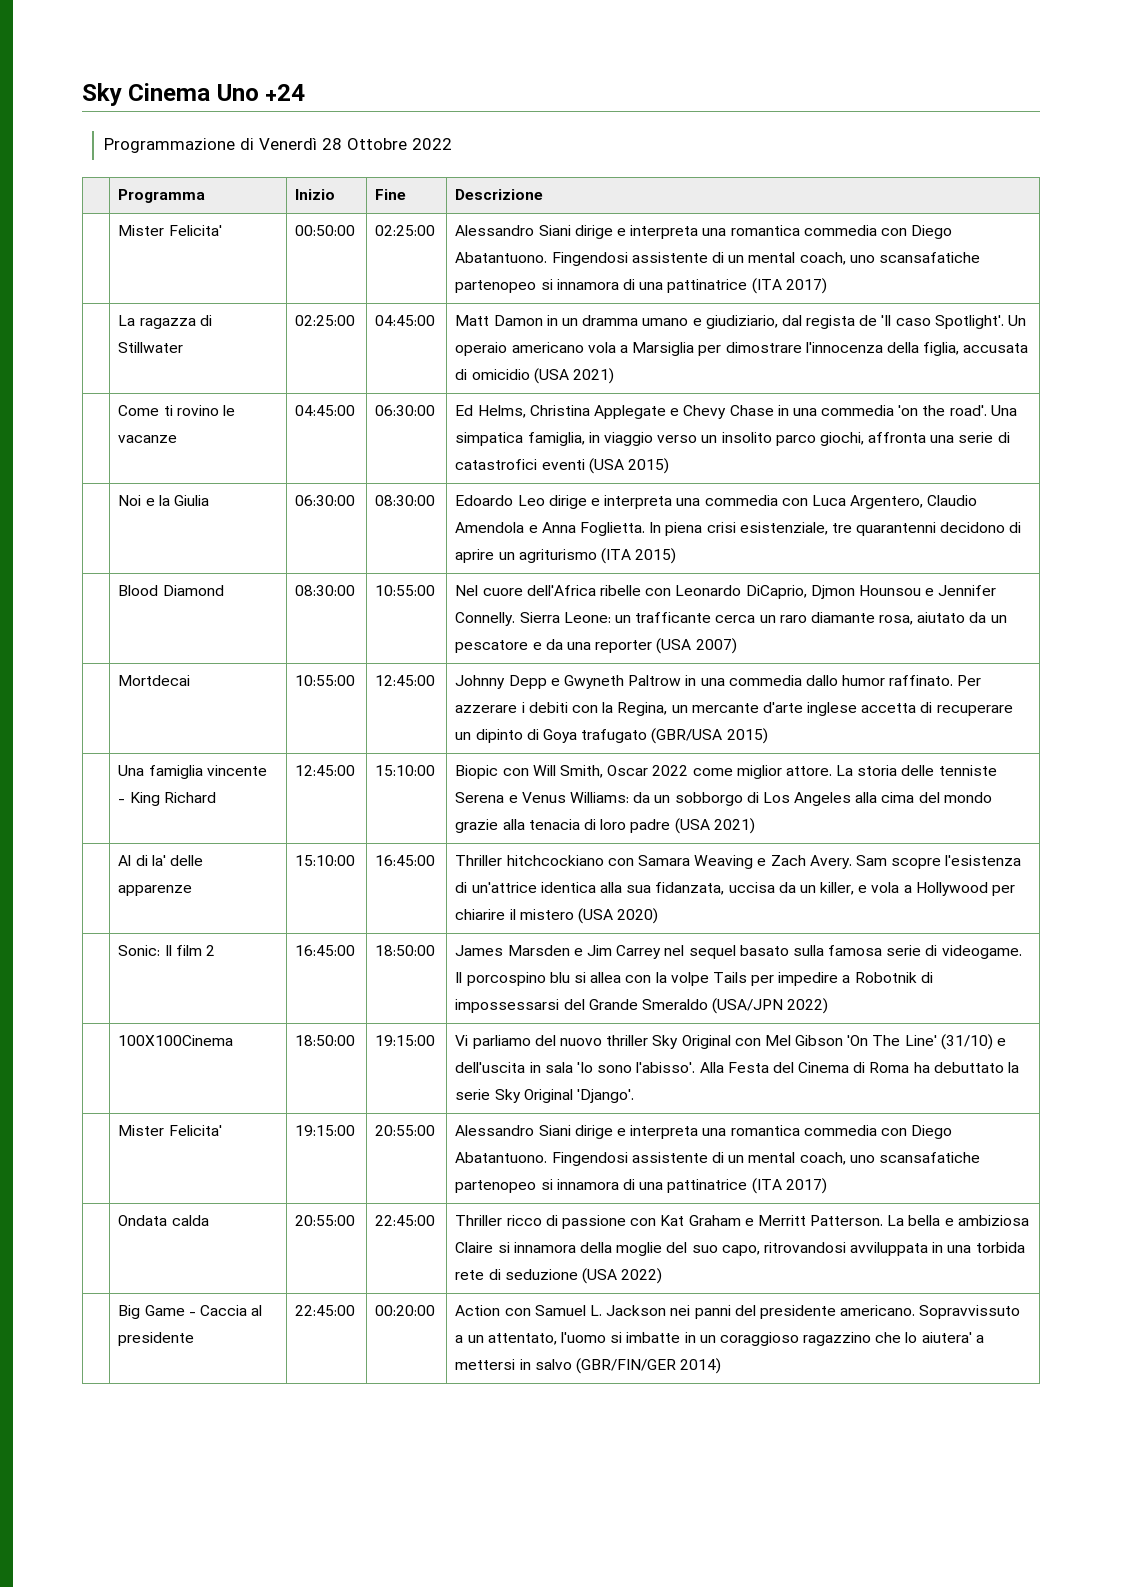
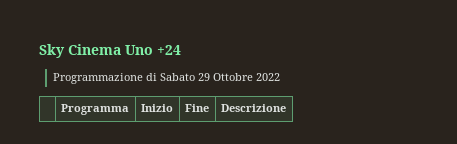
- Programmazione di Venerdì 28 Ottobre 2022
+ Programmazione di Sabato 29 Ottobre 2022
- | Mister Felicita' | 00:50:00 | 02:25:00 | Alessandro Siani dirige e interpreta una romantica commedia con Diego Abatantuono. Fingendosi assistente di un mental coach, uno scansafatiche partenopeo si innamora di una pattinatrice (ITA 2017)
- | La ragazza di Stillwater | 02:25:00 | 04:45:00 | Matt Damon in un dramma umano e giudiziario, dal regista de 'Il caso Spotlight'. Un operaio americano vola a Marsiglia per dimostrare l'innocenza della figlia, accusata di omicidio (USA 2021)
- | Come ti rovino le vacanze | 04:45:00 | 06:30:00 | Ed Helms, Christina Applegate e Chevy Chase in una commedia 'on the road'. Una simpatica famiglia, in viaggio verso un insolito parco giochi, affronta una serie di catastrofici eventi (USA 2015)
- | Noi e la Giulia | 06:30:00 | 08:30:00 | Edoardo Leo dirige e interpreta una commedia con Luca Argentero, Claudio Amendola e Anna Foglietta. In piena crisi esistenziale, tre quarantenni decidono di aprire un agriturismo (ITA 2015)
- | Blood Diamond | 08:30:00 | 10:55:00 | Nel cuore dell'Africa ribelle con Leonardo DiCaprio, Djmon Hounsou e Jennifer Connelly. Sierra Leone: un trafficante cerca un raro diamante rosa, aiutato da un pescatore e da una reporter (USA 2007)
- | Mortdecai | 10:55:00 | 12:45:00 | Johnny Depp e Gwyneth Paltrow in una commedia dallo humor raffinato. Per azzerare i debiti con la Regina, un mercante d'arte inglese accetta di recuperare un dipinto di Goya trafugato (GBR/USA 2015)
- | Una famiglia vincente - King Richard | 12:45:00 | 15:10:00 | Biopic con Will Smith, Oscar 2022 come miglior attore. La storia delle tenniste Serena e Venus Williams: da un sobborgo di Los Angeles alla cima del mondo grazie alla tenacia di loro padre (USA 2021)
- | Al di la' delle apparenze | 15:10:00 | 16:45:00 | Thriller hitchcockiano con Samara Weaving e Zach Avery. Sam scopre l'esistenza di un'attrice identica alla sua fidanzata, uccisa da un killer, e vola a Hollywood per chiarire il mistero (USA 2020)
- | Sonic: Il film 2 | 16:45:00 | 18:50:00 | James Marsden e Jim Carrey nel sequel basato sulla famosa serie di videogame. Il porcospino blu si allea con la volpe Tails per impedire a Robotnik di impossessarsi del Grande Smeraldo (USA/JPN 2022)
- | 100X100Cinema | 18:50:00 | 19:15:00 | Vi parliamo del nuovo thriller Sky Original con Mel Gibson 'On The Line' (31/10) e dell'uscita in sala 'Io sono l'abisso'. Alla Festa del Cinema di Roma ha debuttato la serie Sky Original 'Django'.
- | Mister Felicita' | 19:15:00 | 20:55:00 | Alessandro Siani dirige e interpreta una romantica commedia con Diego Abatantuono. Fingendosi assistente di un mental coach, uno scansafatiche partenopeo si innamora di una pattinatrice (ITA 2017)
- | Ondata calda | 20:55:00 | 22:45:00 | Thriller ricco di passione con Kat Graham e Merritt Patterson. La bella e ambiziosa Claire si innamora della moglie del suo capo, ritrovandosi avviluppata in una torbida rete di seduzione (USA 2022)
- | Big Game - Caccia al presidente | 22:45:00 | 00:20:00 | Action con Samuel L. Jackson nei panni del presidente americano. Sopravvissuto a un attentato, l'uomo si imbatte in un coraggioso ragazzino che lo aiutera' a mettersi in salvo (GBR/FIN/GER 2014)

